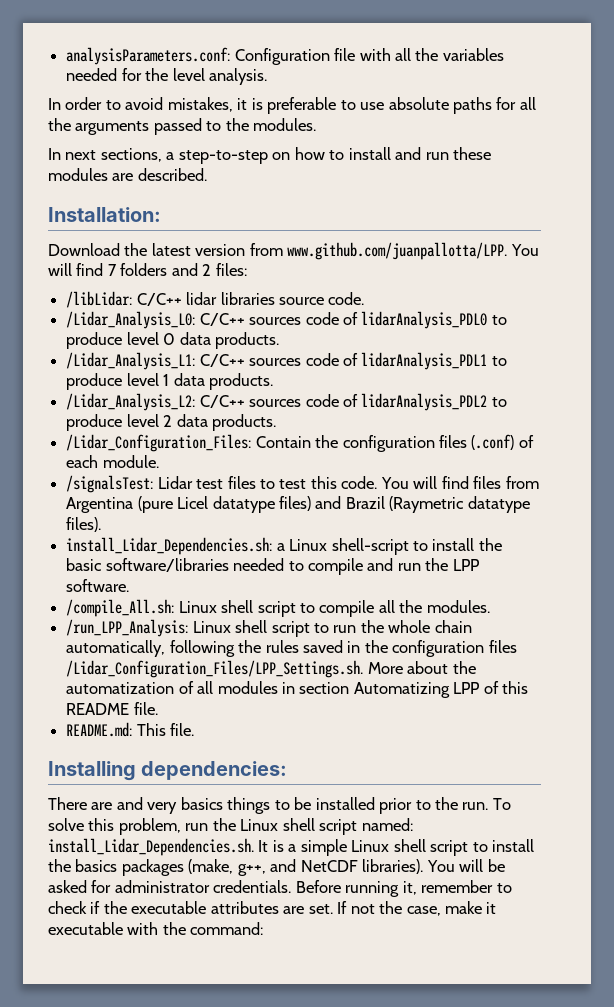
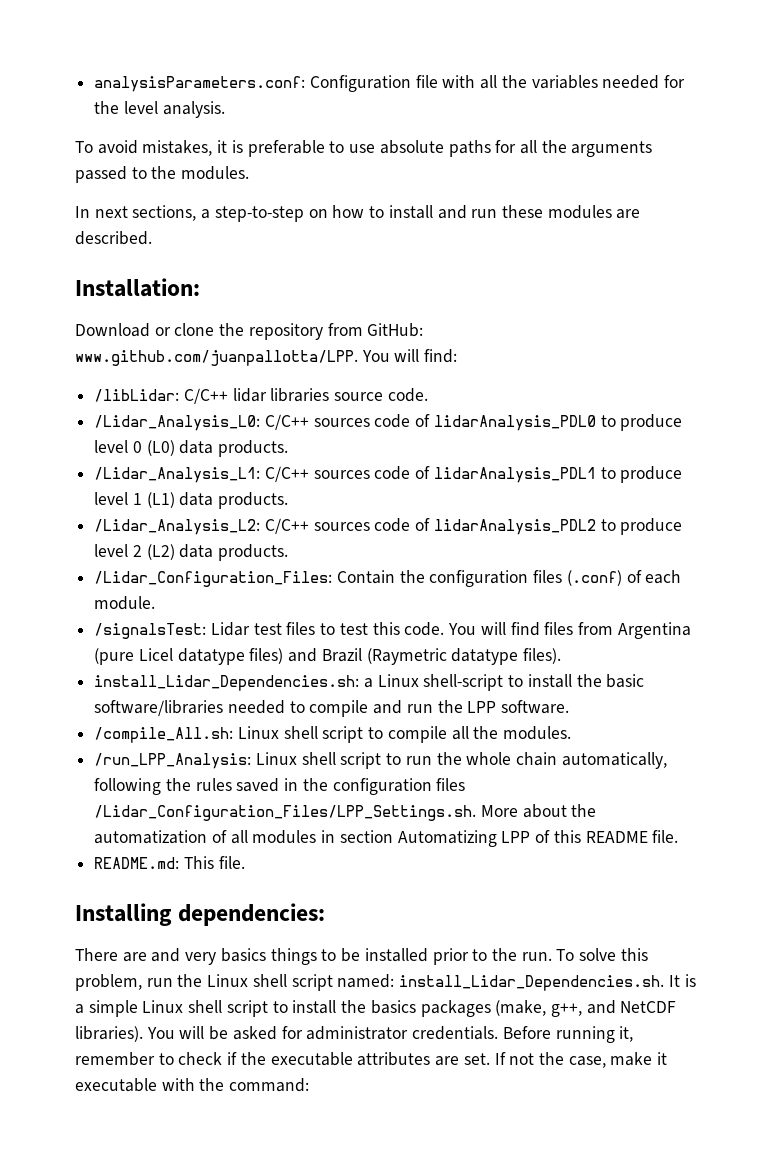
- In order to avoid mistakes, it is preferable to use absolute paths for all the arguments passed to the modules.
+ To avoid mistakes, it is preferable to use absolute paths for all the arguments passed to the modules.
- Download the latest version from www.github.com/juanpallotta/LPP. You will find 7 folders and 2 files:
+ Download or clone the repository from GitHub: www.github.com/juanpallotta/LPP. You will find:
- /Lidar_Analysis_L0: C/C++ sources code of lidarAnalysis_PDL0 to produce level 0 data products.
+ /Lidar_Analysis_L0: C/C++ sources code of lidarAnalysis_PDL0 to produce level 0 (L0) data products.
- /Lidar_Analysis_L1: C/C++ sources code of lidarAnalysis_PDL1 to produce level 1 data products.
+ /Lidar_Analysis_L1: C/C++ sources code of lidarAnalysis_PDL1 to produce level 1 (L1) data products.
- /Lidar_Analysis_L2: C/C++ sources code of lidarAnalysis_PDL2 to produce level 2 data products.
+ /Lidar_Analysis_L2: C/C++ sources code of lidarAnalysis_PDL2 to produce level 2 (L2) data products.

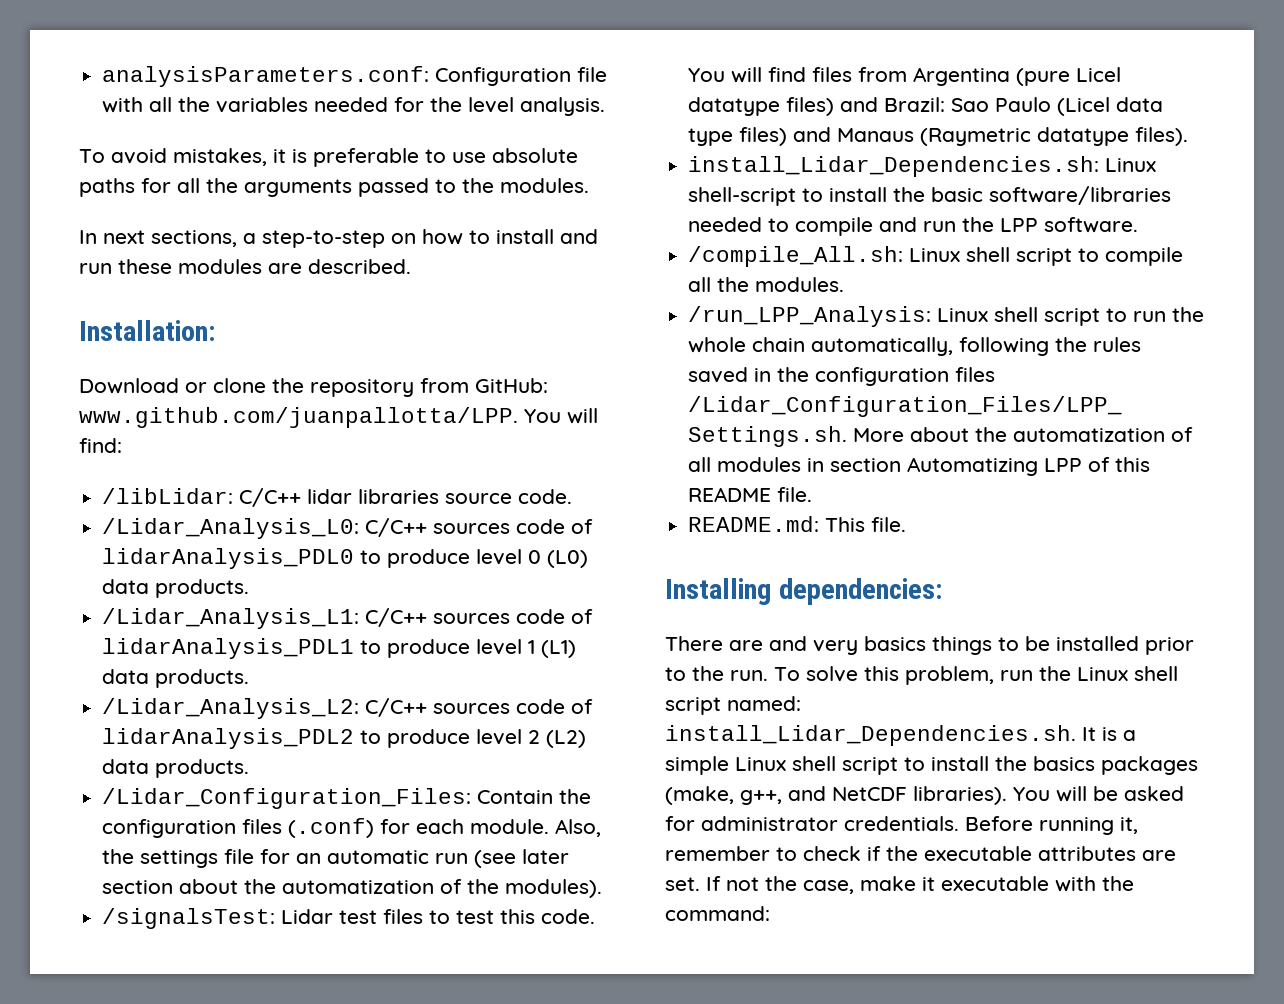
- /Lidar_Configuration_Files: Contain the configuration files (.conf) of each module.
+ /Lidar_Configuration_Files: Contain the configuration files (.conf) for each module. Also, the settings file for an automatic run (see later section about the automatization of the modules).
- You will find files from Argentina (pure Licel datatype files) and Brazil (Raymetric datatype files).
+ You will find files from Argentina (pure Licel datatype files) and Brazil: Sao Paulo (Licel data type files) and Manaus (Raymetric datatype files).
- install_Lidar_Dependencies.sh: a Linux shell-script to install the basic software/libraries needed to compile and run the LPP software.
+ install_Lidar_Dependencies.sh: Linux shell-script to install the basic software/libraries needed to compile and run the LPP software.

